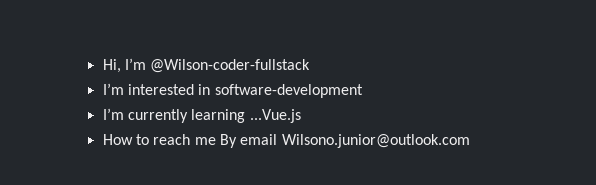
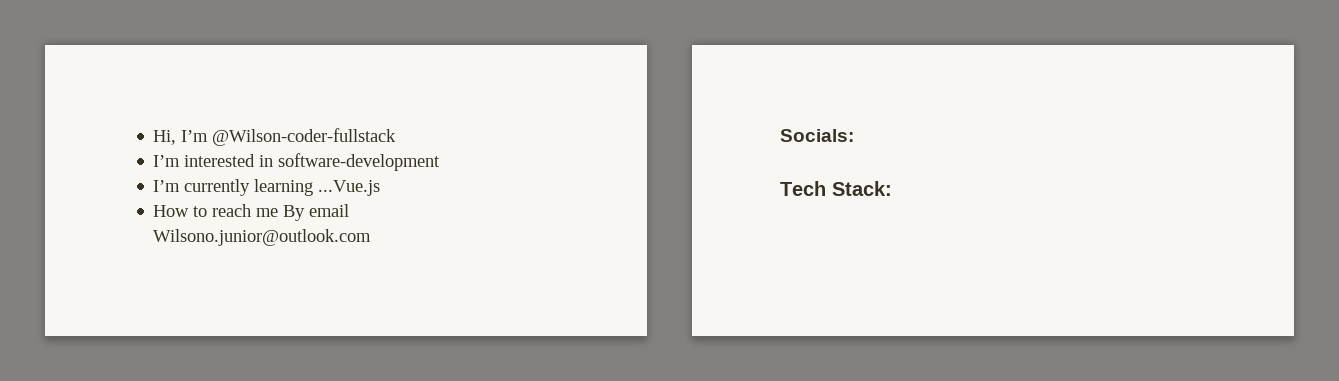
+ Socials:
+ Tech Stack:

